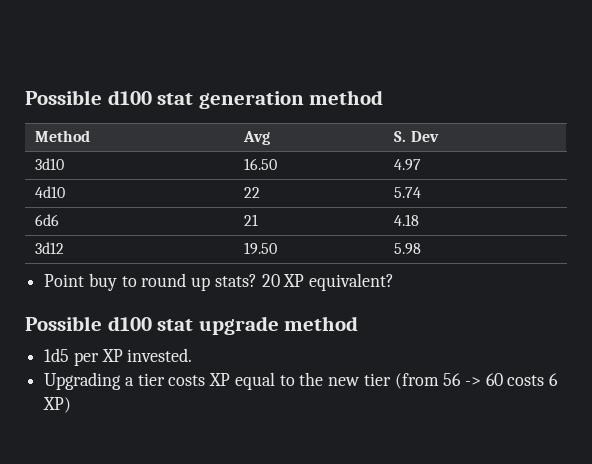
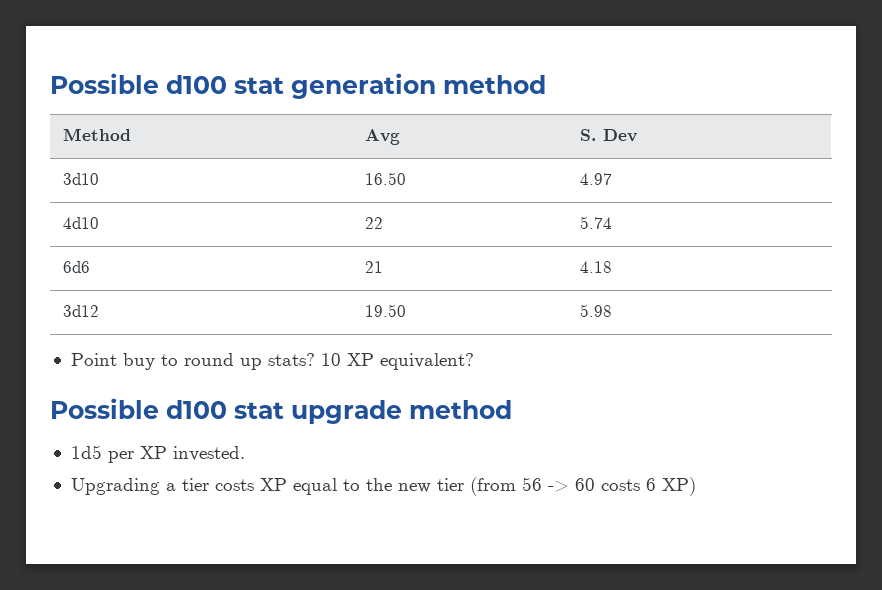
- 20 XP equivalent?
+ 10 XP equivalent?

